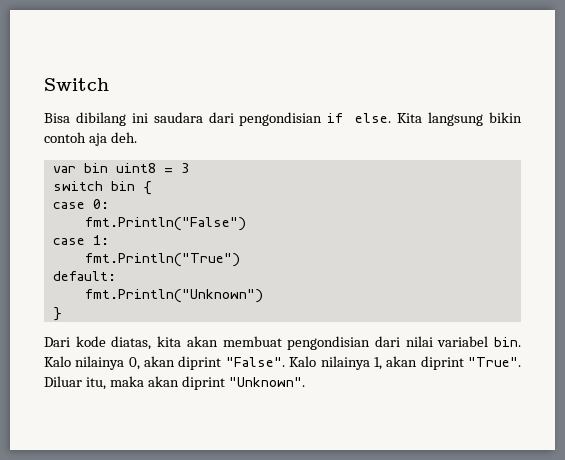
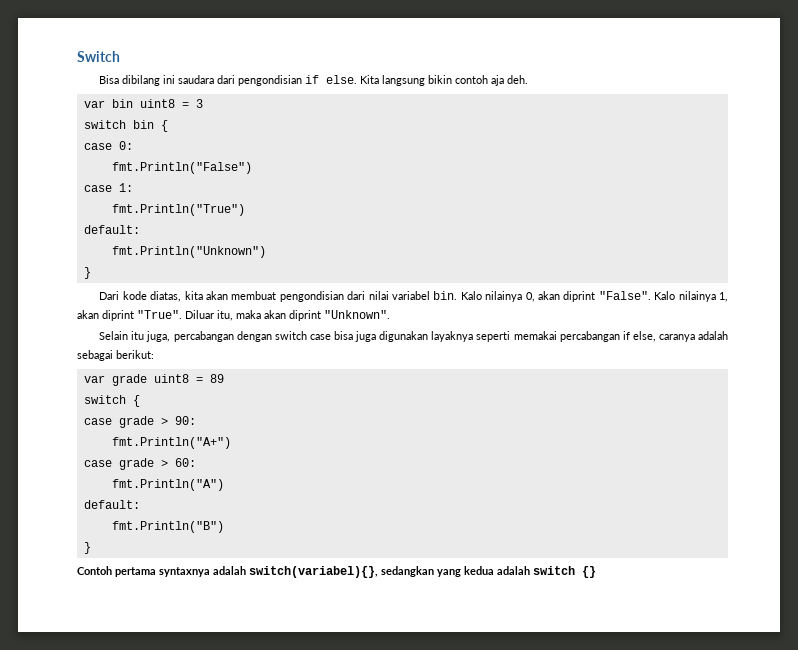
+ Selain itu juga, percabangan dengan switch case bisa juga digunakan layaknya seperti memakai percabangan if else, caranya adalah sebagai berikut:
+ var grade uint8 = 89
+ switch {
+ case grade > 90:
+ fmt.Println("A+")
+ case grade > 60:
+ fmt.Println("A")
+ default:
+ fmt.Println("B")
+ }
+ Contoh pertama syntaxnya adalah switch(variabel){}, sedangkan yang kedua adalah switch {}

